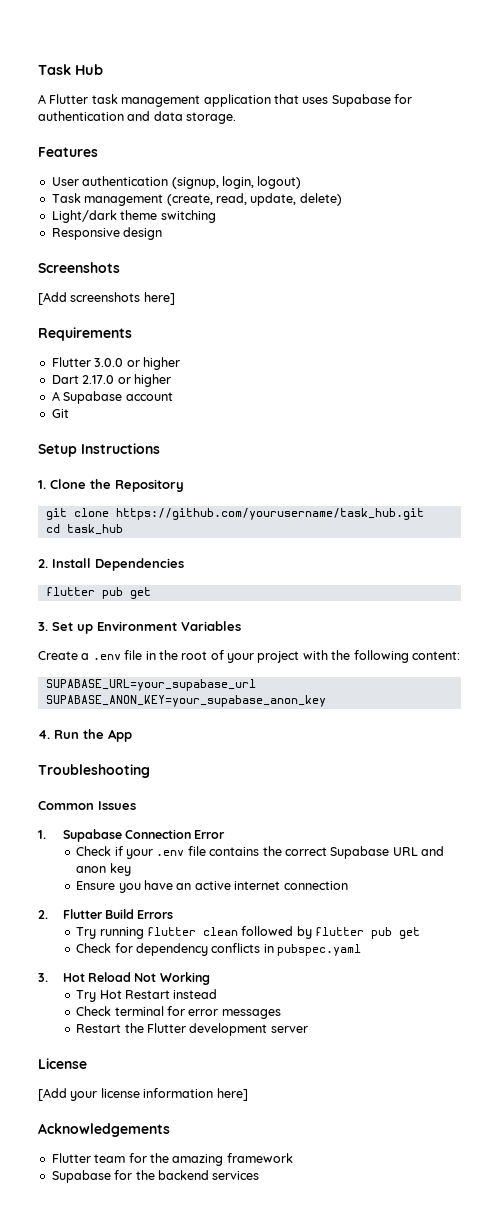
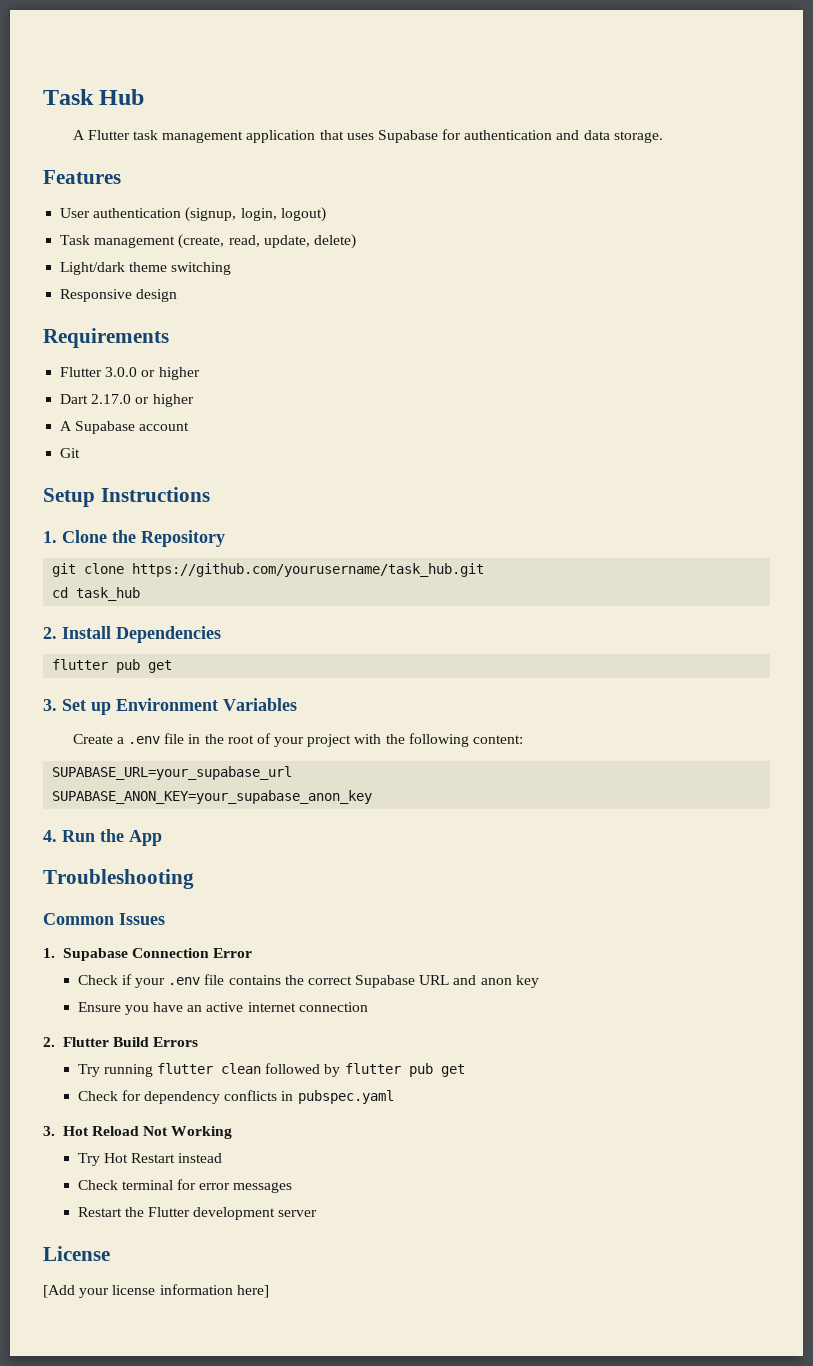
- Screenshots
- [Add screenshots here]
- Acknowledgements
- Flutter team for the amazing framework
- Supabase for the backend services

